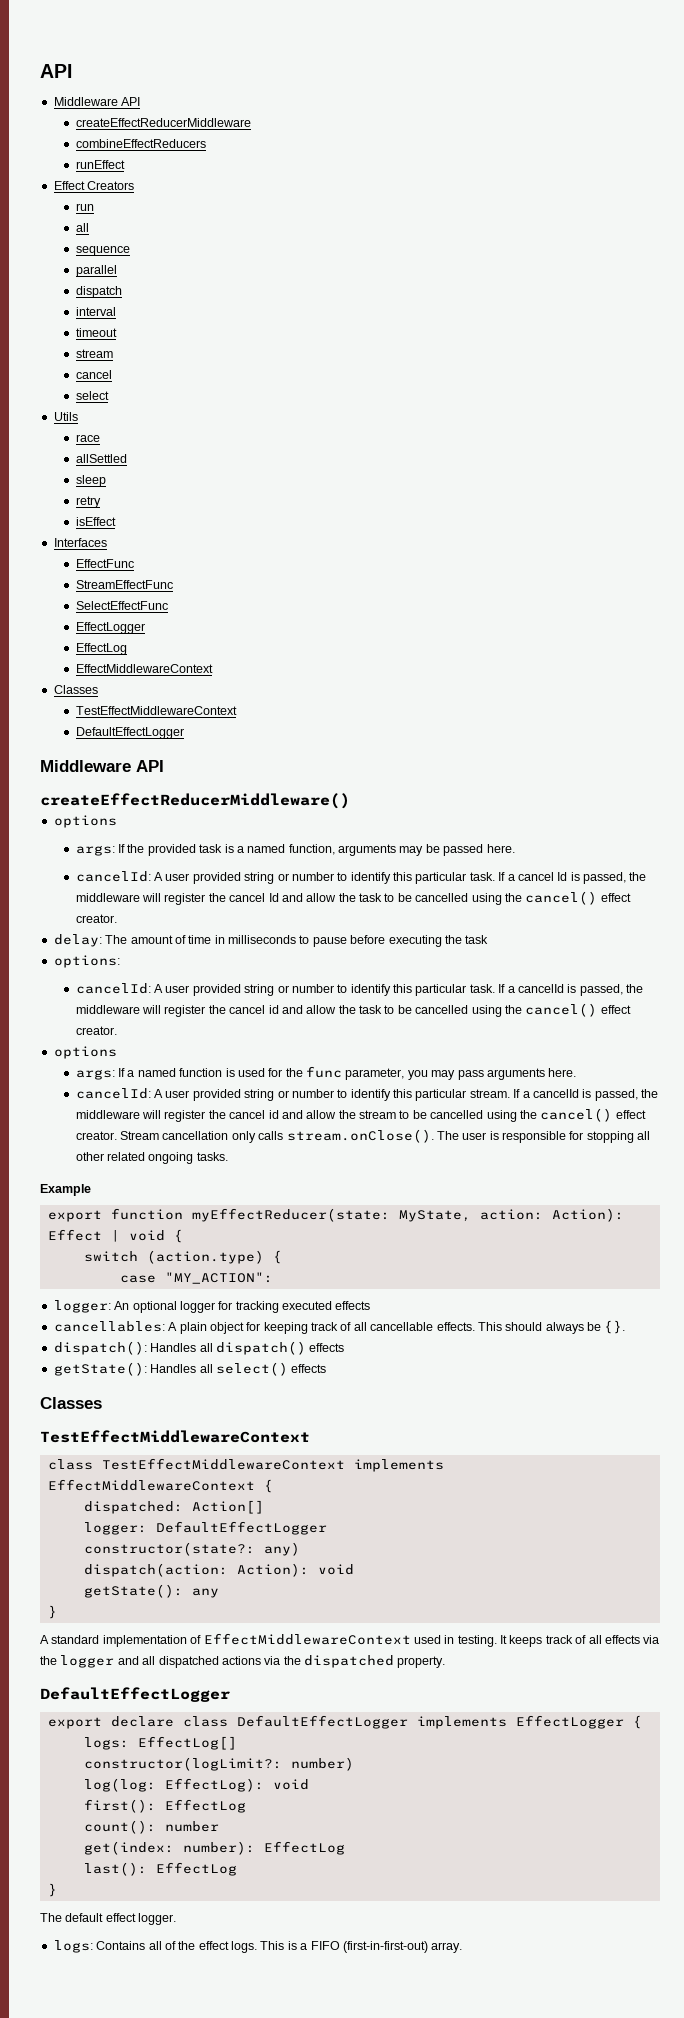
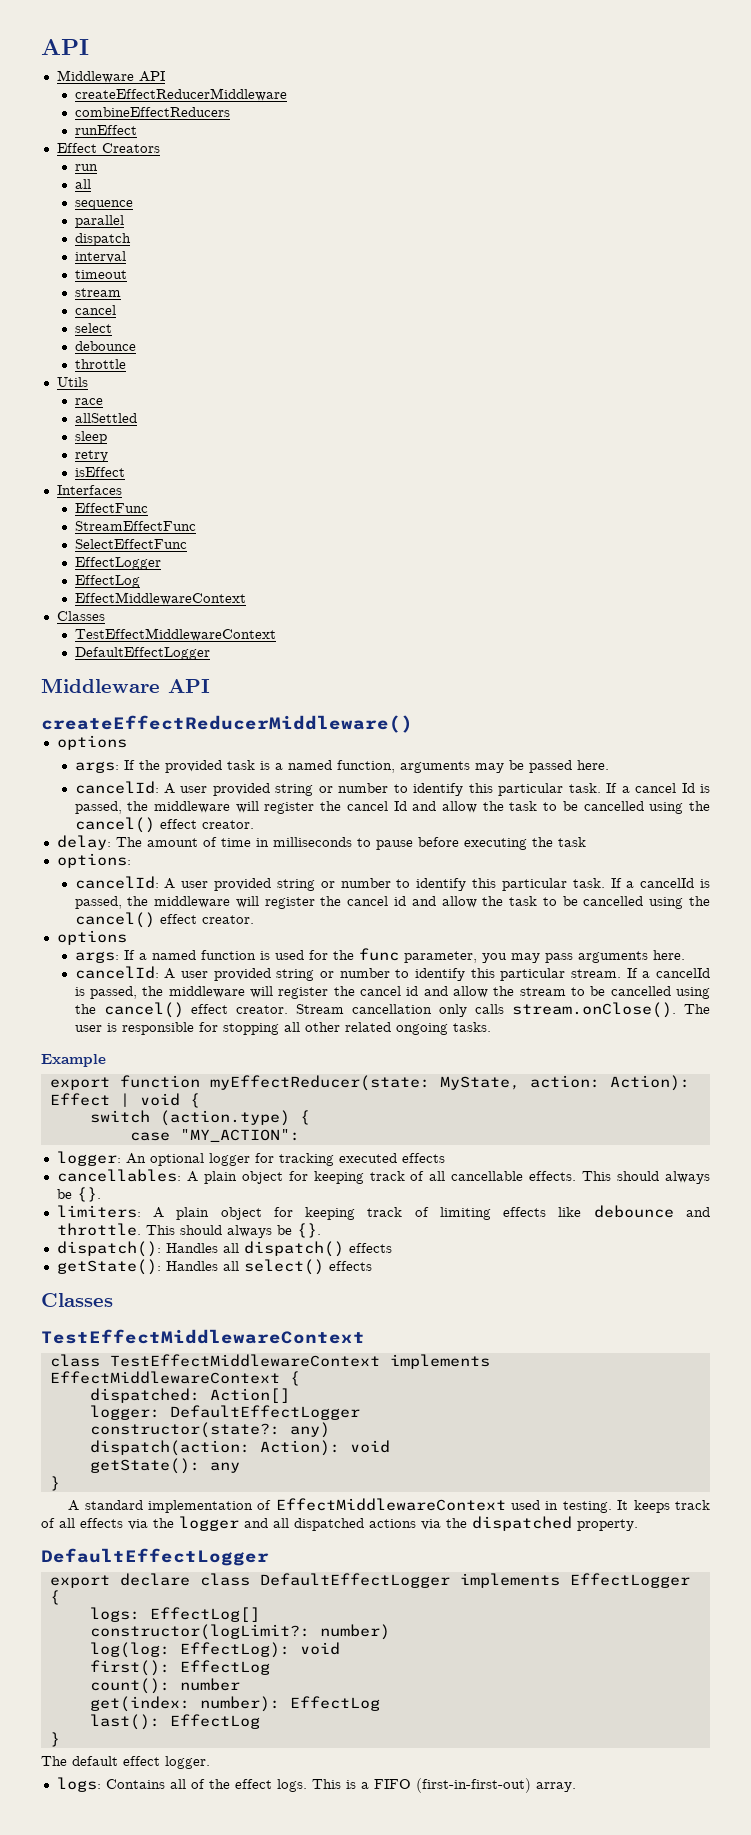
  select
+ debounce
+ throttle
+ limiters: A plain object for keeping track of limiting effects like debounce and throttle. This should always be {}.

